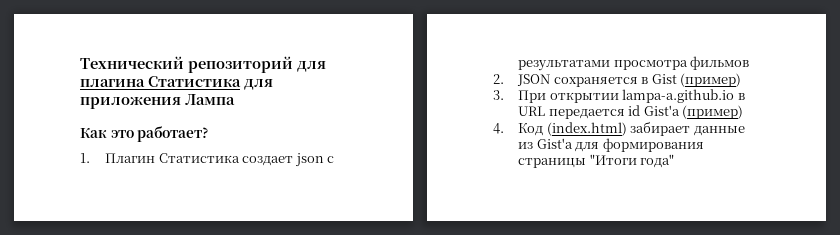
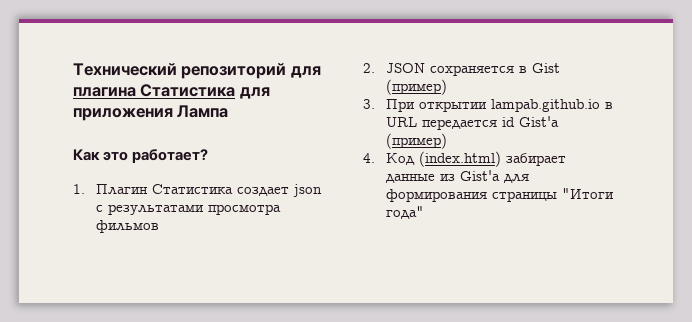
- 3. При открытии lampa-a.github.io в URL передается id Gist'a (пример)
+ 3. При открытии lampab.github.io в URL передается id Gist'a (пример)

